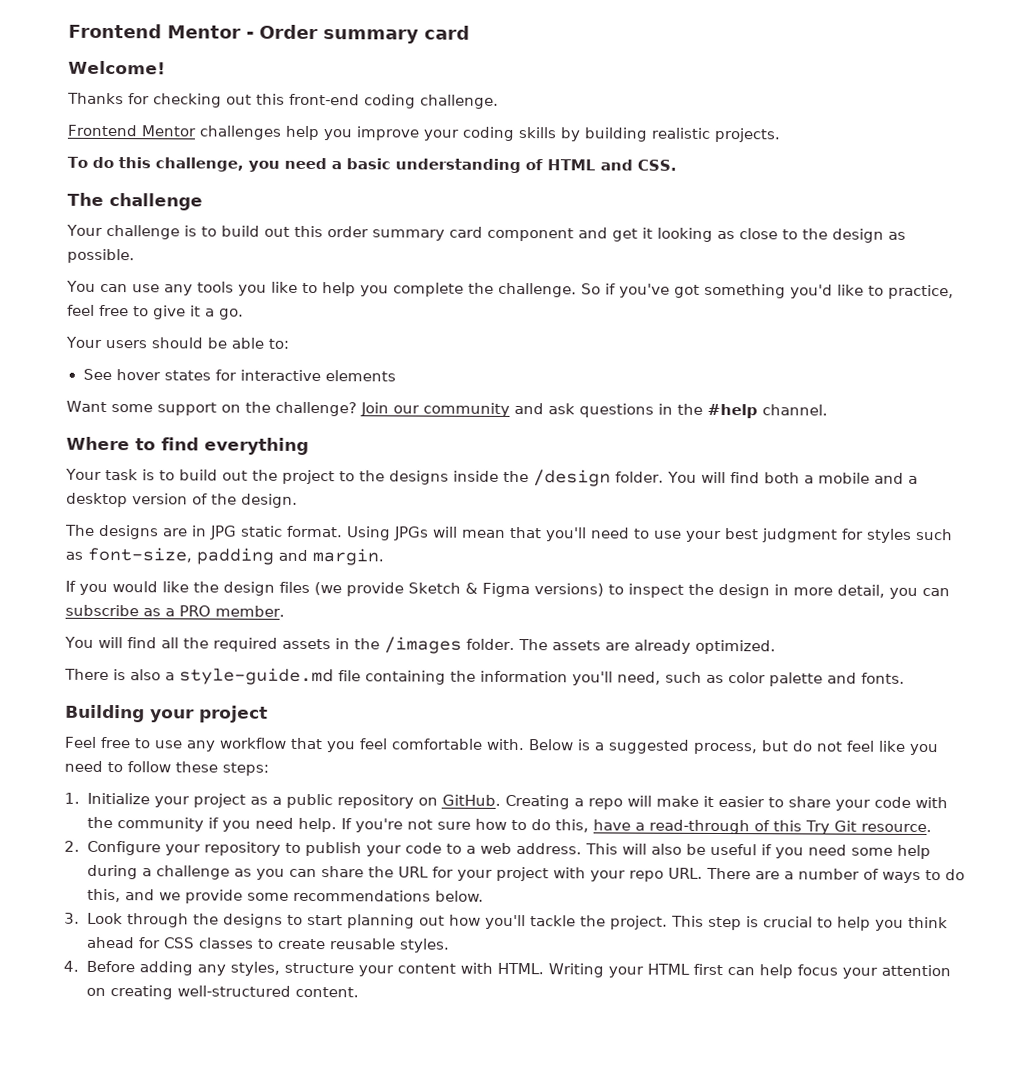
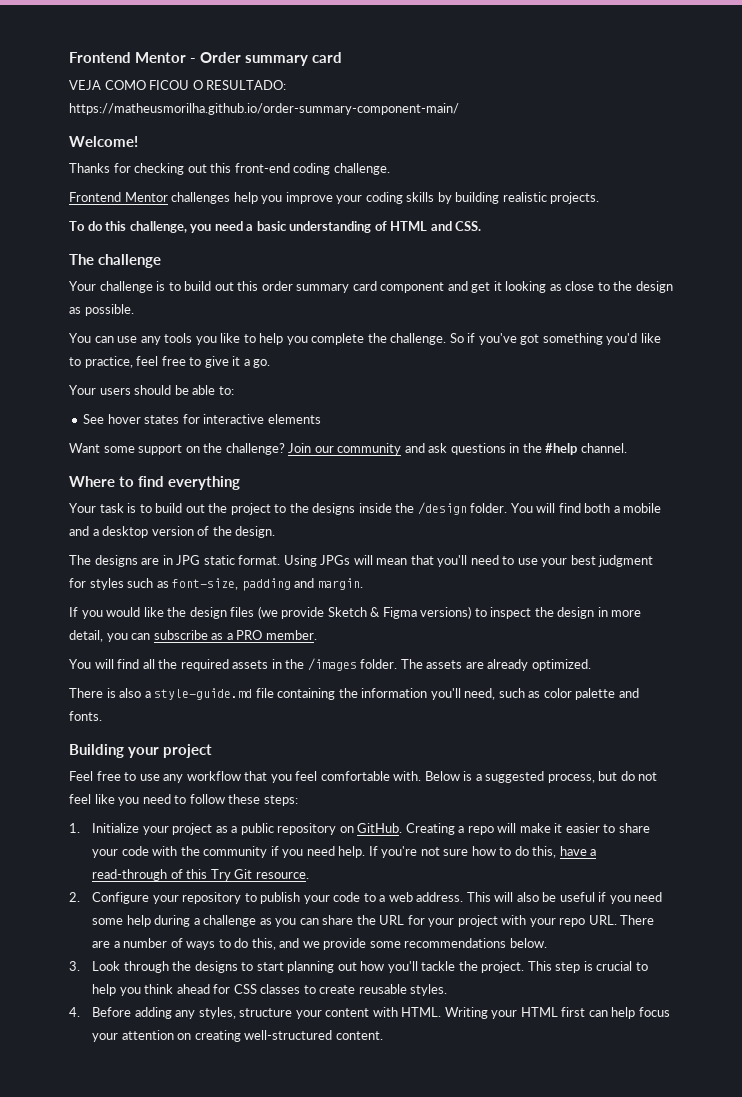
+ VEJA COMO FICOU O RESULTADO: https://matheusmorilha.github.io/order-summary-component-main/

